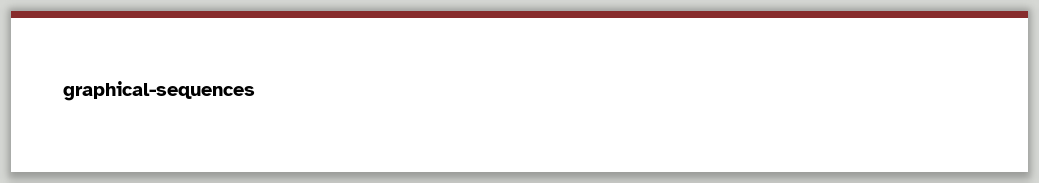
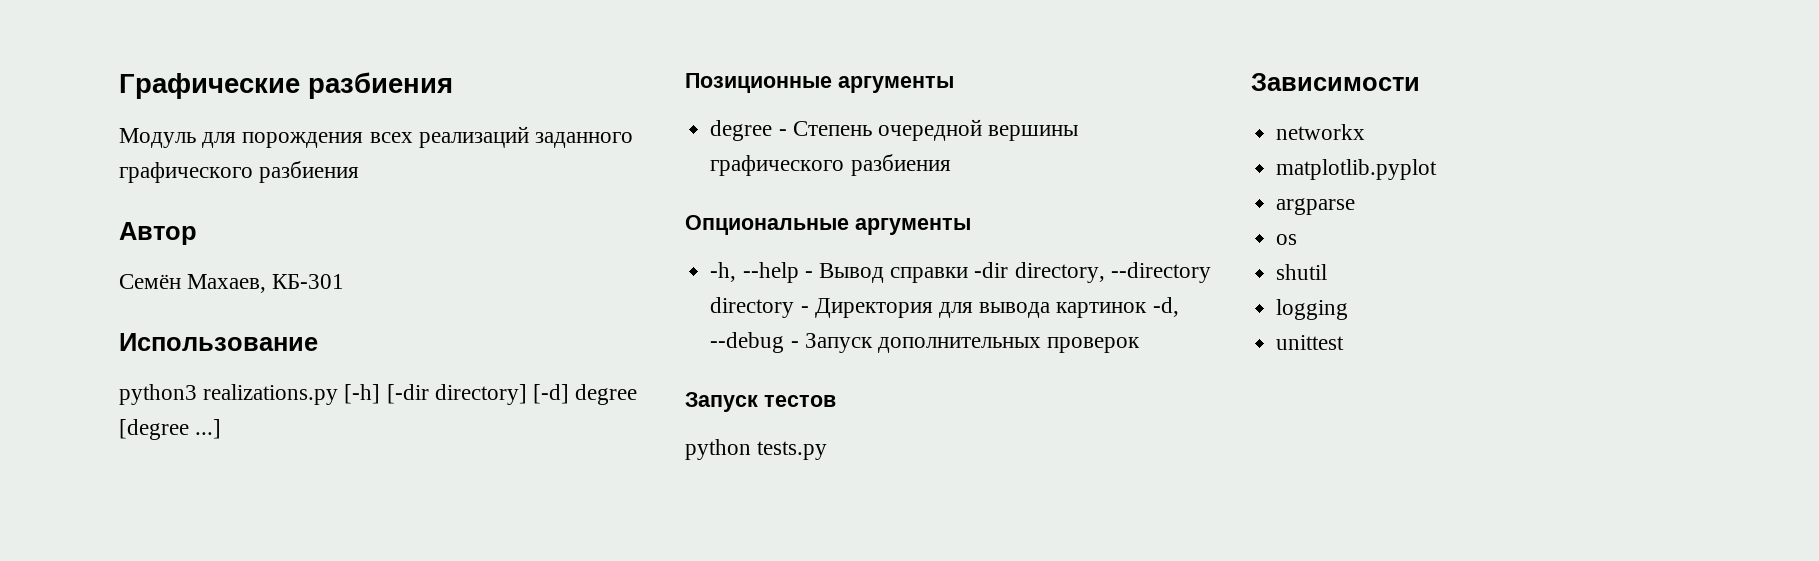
- graphical-sequences
+ Графические разбиения
+ Модуль для порождения всех реализаций заданного графического разбиения
+ Автор
+ Семён Махаев, КБ-301
+ Использование
+ python3 realizations.py [-h] [-dir directory] [-d] degree [degree ...]
+ Позиционные аргументы
+ degree - Степень очередной вершины графического разбиения
+ Опциональные аргументы
+ -h, --help - Вывод справки -dir directory, --directory directory - Директория для вывода картинок -d, --debug - Запуск дополнительных проверок
+ Запуск тестов
+ python tests.py
+ Зависимости
+ networkx
+ matplotlib.pyplot
+ argparse
+ os
+ shutil
+ logging
+ unittest

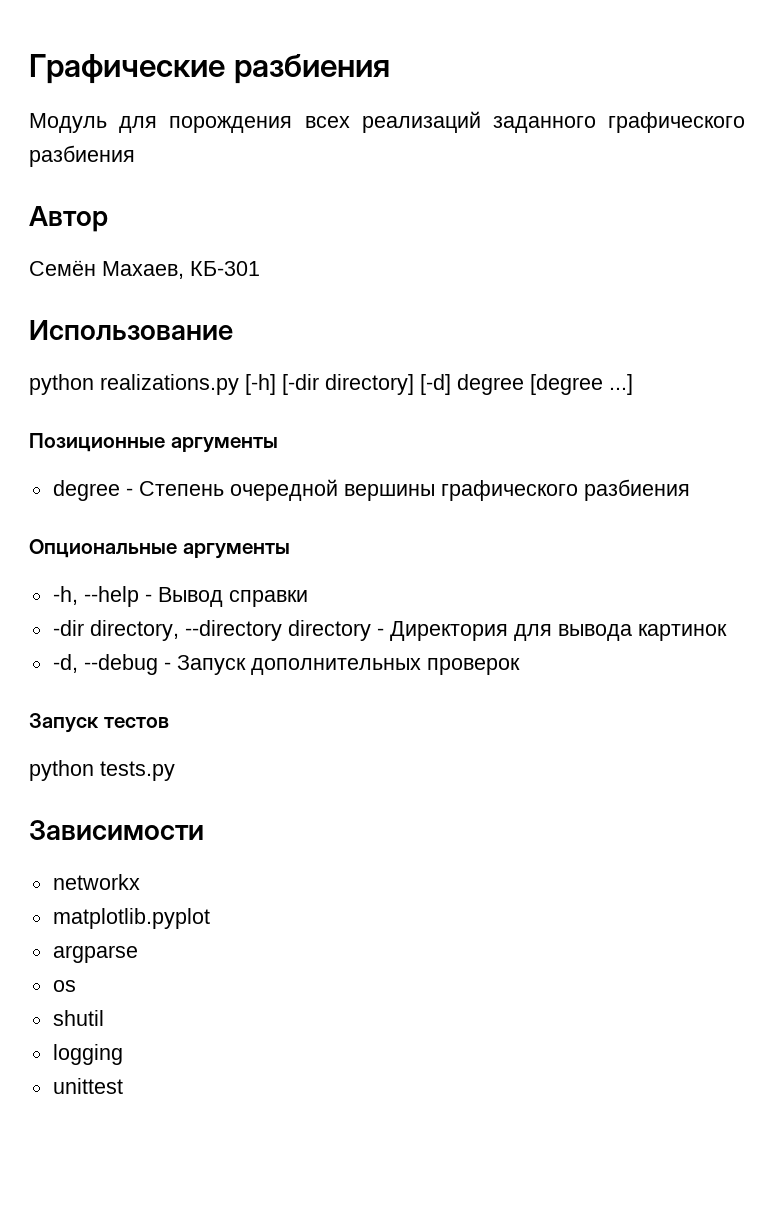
- python3 realizations.py [-h] [-dir directory] [-d] degree [degree ...]
+ python realizations.py [-h] [-dir directory] [-d] degree [degree ...]
- -h, --help - Вывод справки -dir directory, --directory directory - Директория для вывода картинок -d, --debug - Запуск дополнительных проверок
+ -h, --help - Вывод справки
+ -dir directory, --directory directory - Директория для вывода картинок
+ -d, --debug - Запуск дополнительных проверок

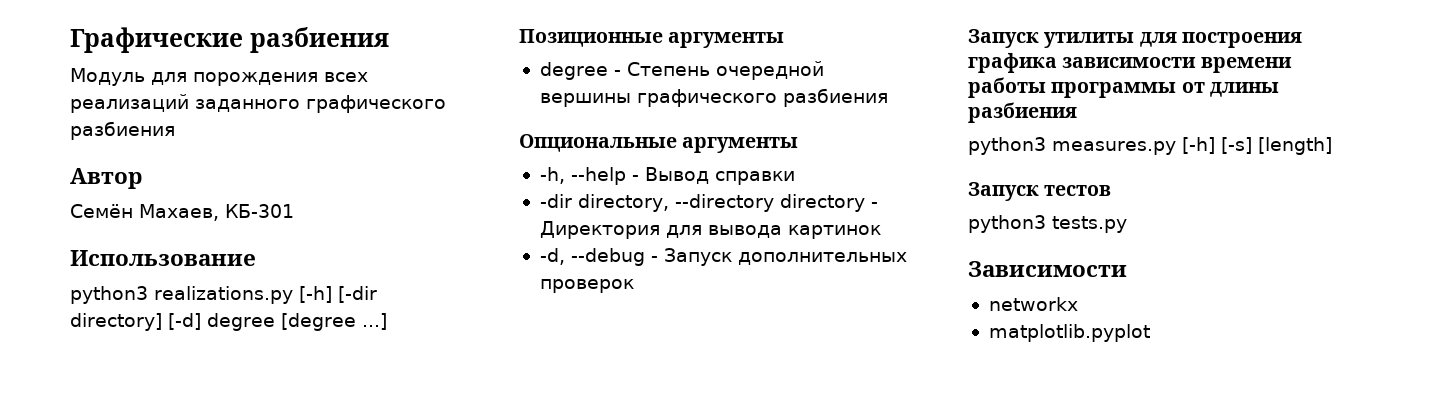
- python realizations.py [-h] [-dir directory] [-d] degree [degree ...]
+ python3 realizations.py [-h] [-dir directory] [-d] degree [degree ...]
+ Запуск утилиты для построения графика зависимости времени работы программы от длины разбиения
+ python3 measures.py [-h] [-s] [length]
- python tests.py
+ python3 tests.py
- argparse
- os
- shutil
- logging
- unittest

